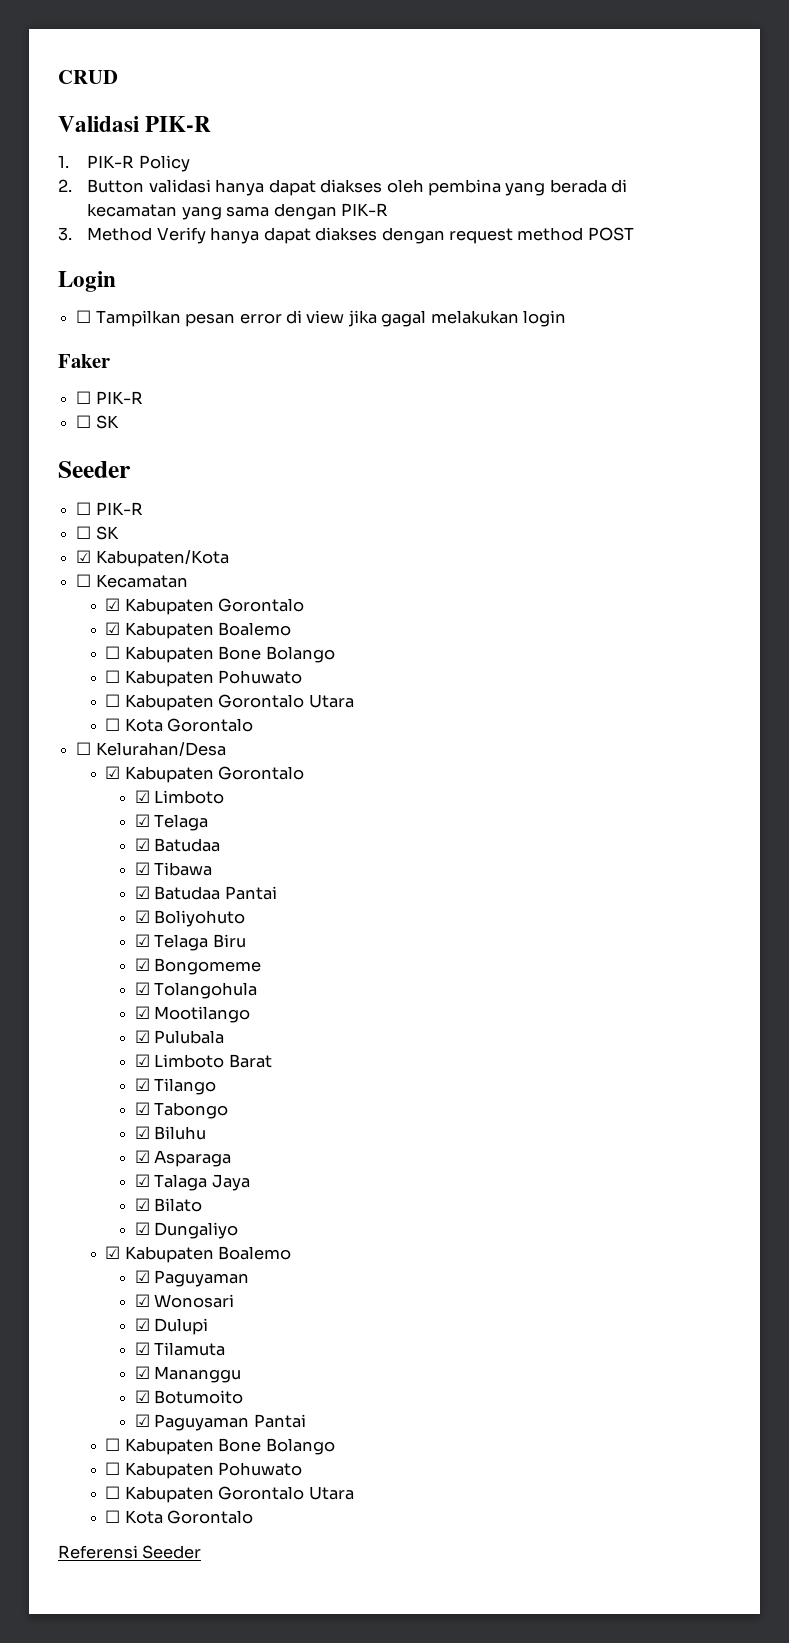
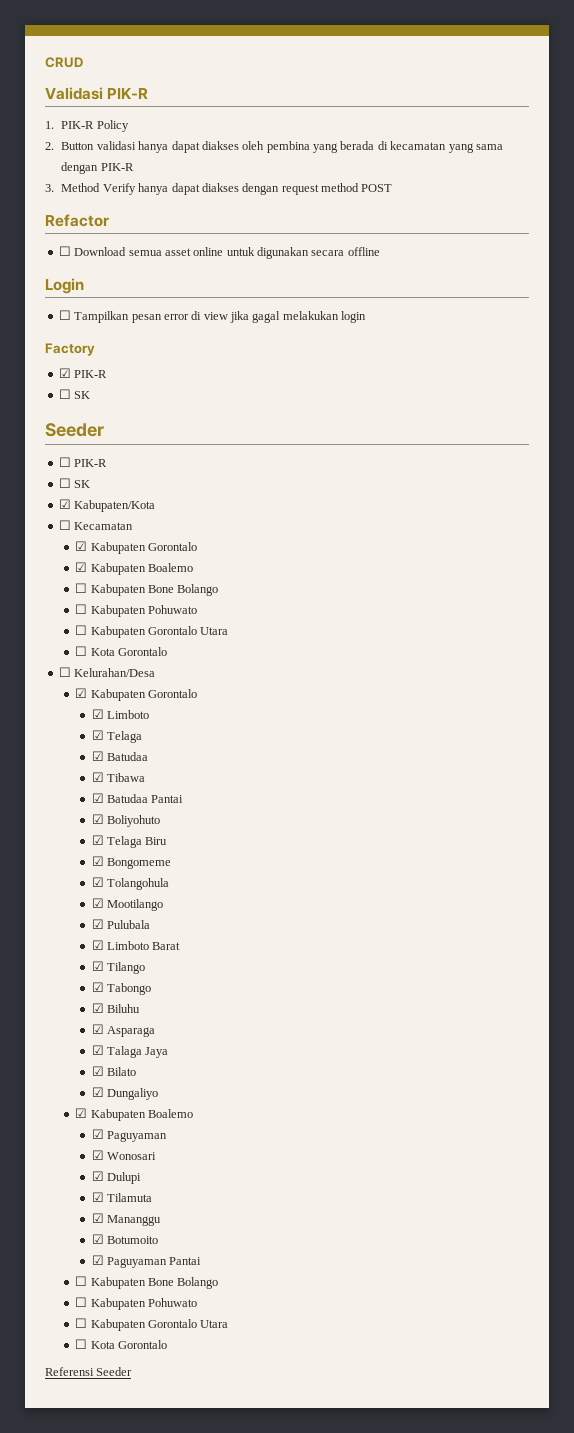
+ Refactor
+ ☐ Download semua asset online untuk digunakan secara offline
- Faker
- ☐ PIK-R
+ Factory
+ ☑ PIK-R

